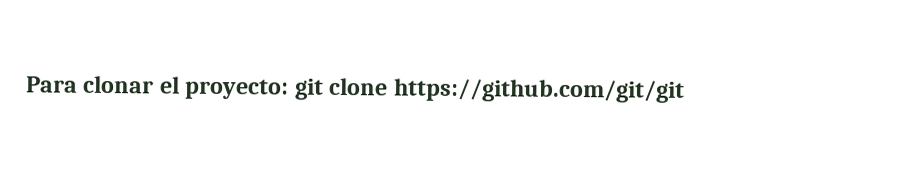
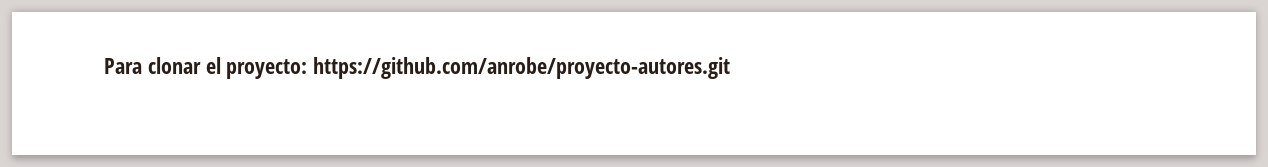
- Para clonar el proyecto: git clone https://github.com/git/git
+ Para clonar el proyecto: https://github.com/anrobe/proyecto-autores.git

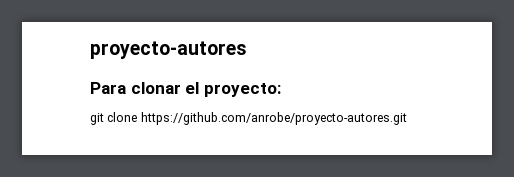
+ proyecto-autores
- Para clonar el proyecto: https://github.com/anrobe/proyecto-autores.git
+ Para clonar el proyecto:
+ git clone https://github.com/anrobe/proyecto-autores.git

